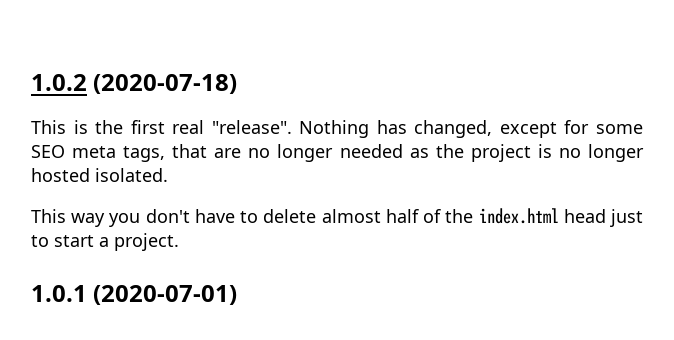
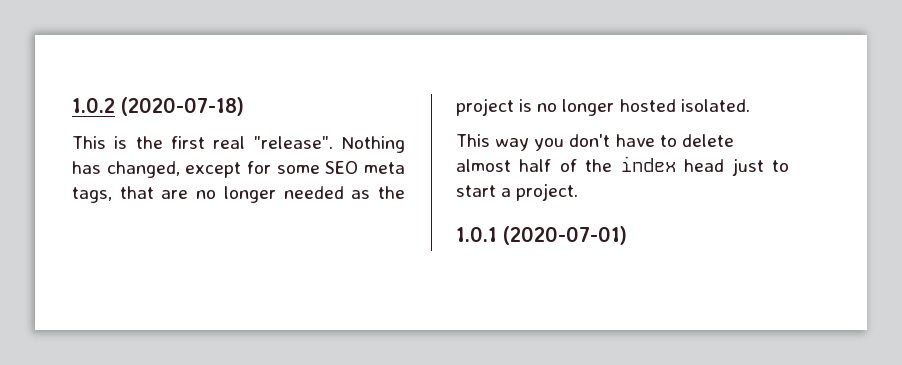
- This way you don't have to delete almost half of the index.html head just to start a project.
+ This way you don't have to delete almost half of the index head just to start a project.

